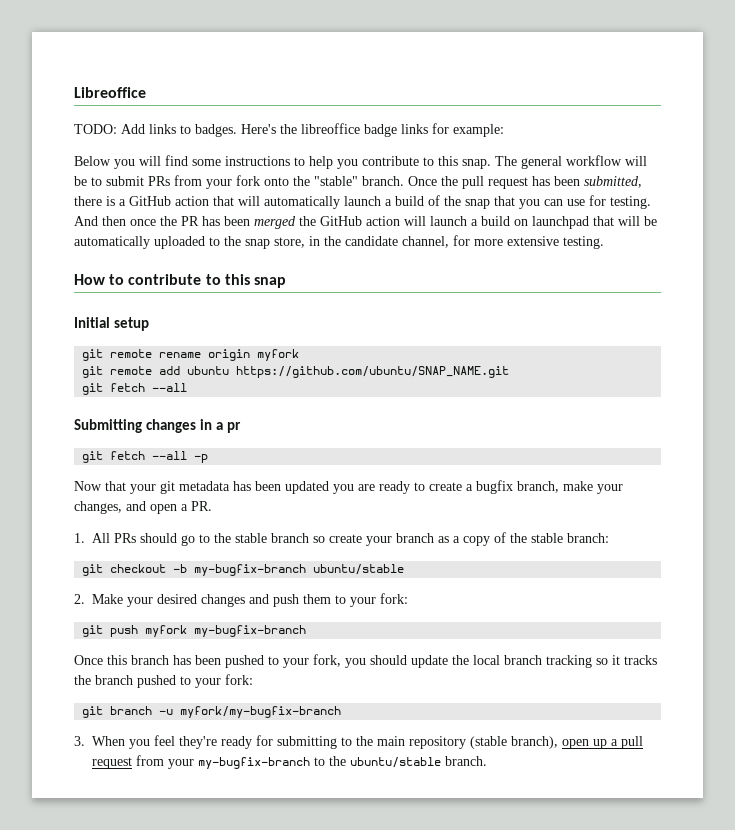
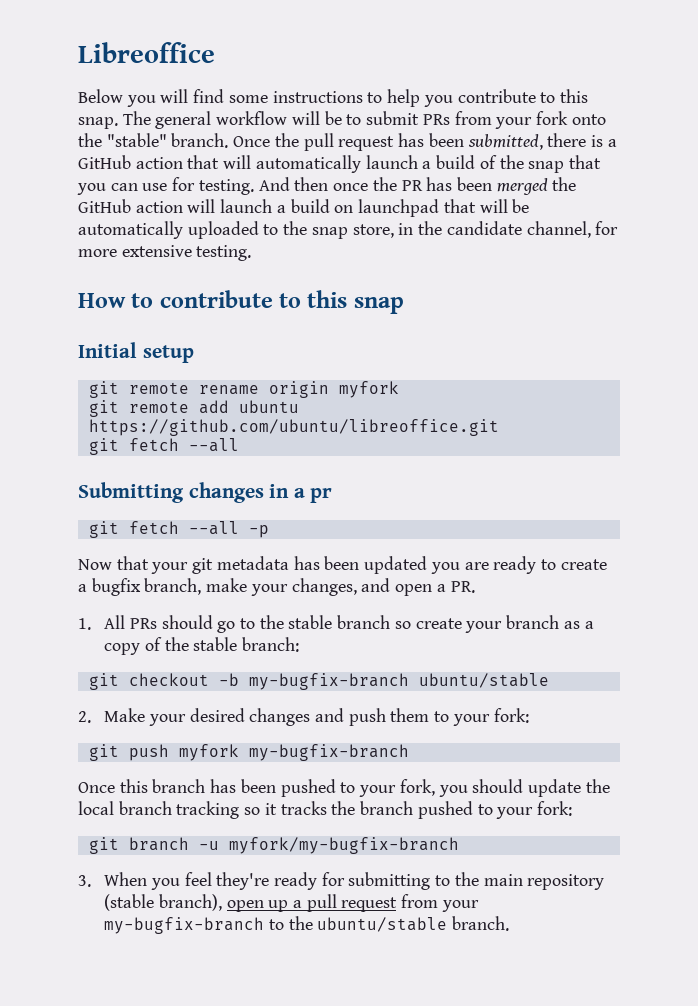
- TODO: Add links to badges. Here's the libreoffice badge links for example:
- git remote add ubuntu https://github.com/ubuntu/SNAP_NAME.git
+ git remote add ubuntu https://github.com/ubuntu/libreoffice.git

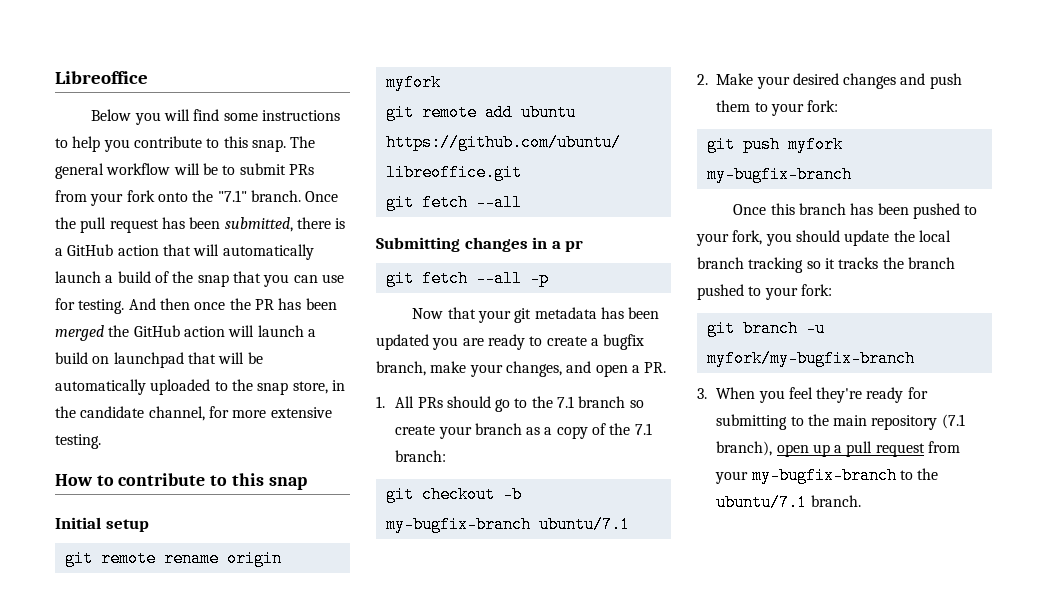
- The general workflow will be to submit PRs from your fork onto the "stable" branch.
+ The general workflow will be to submit PRs from your fork onto the "7.1" branch.
- 1. All PRs should go to the stable branch so create your branch as a copy of the stable branch:
+ 1. All PRs should go to the 7.1 branch so create your branch as a copy of the 7.1 branch:
- git checkout -b my-bugfix-branch ubuntu/stable
+ git checkout -b my-bugfix-branch ubuntu/7.1
- 3. When you feel they're ready for submitting to the main repository (stable branch), open up a pull request from your my-bugfix-branch to the ubuntu/stable branch.
+ 3. When you feel they're ready for submitting to the main repository (7.1 branch), open up a pull request from your my-bugfix-branch to the ubuntu/7.1 branch.

